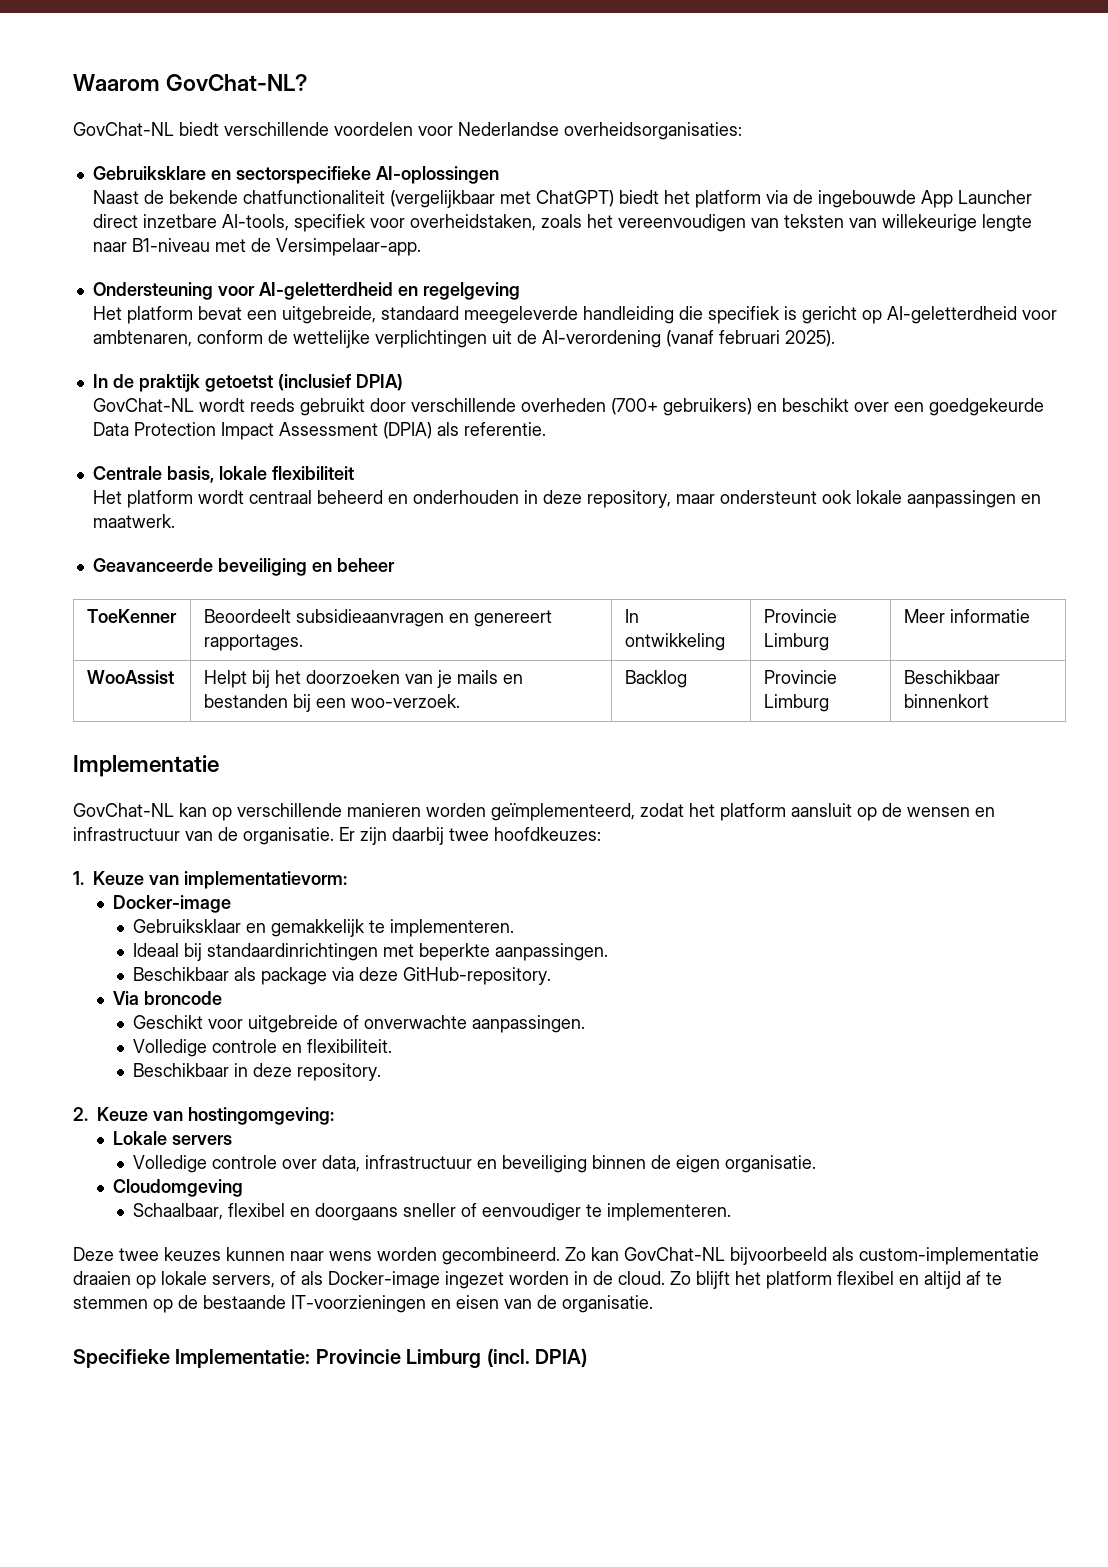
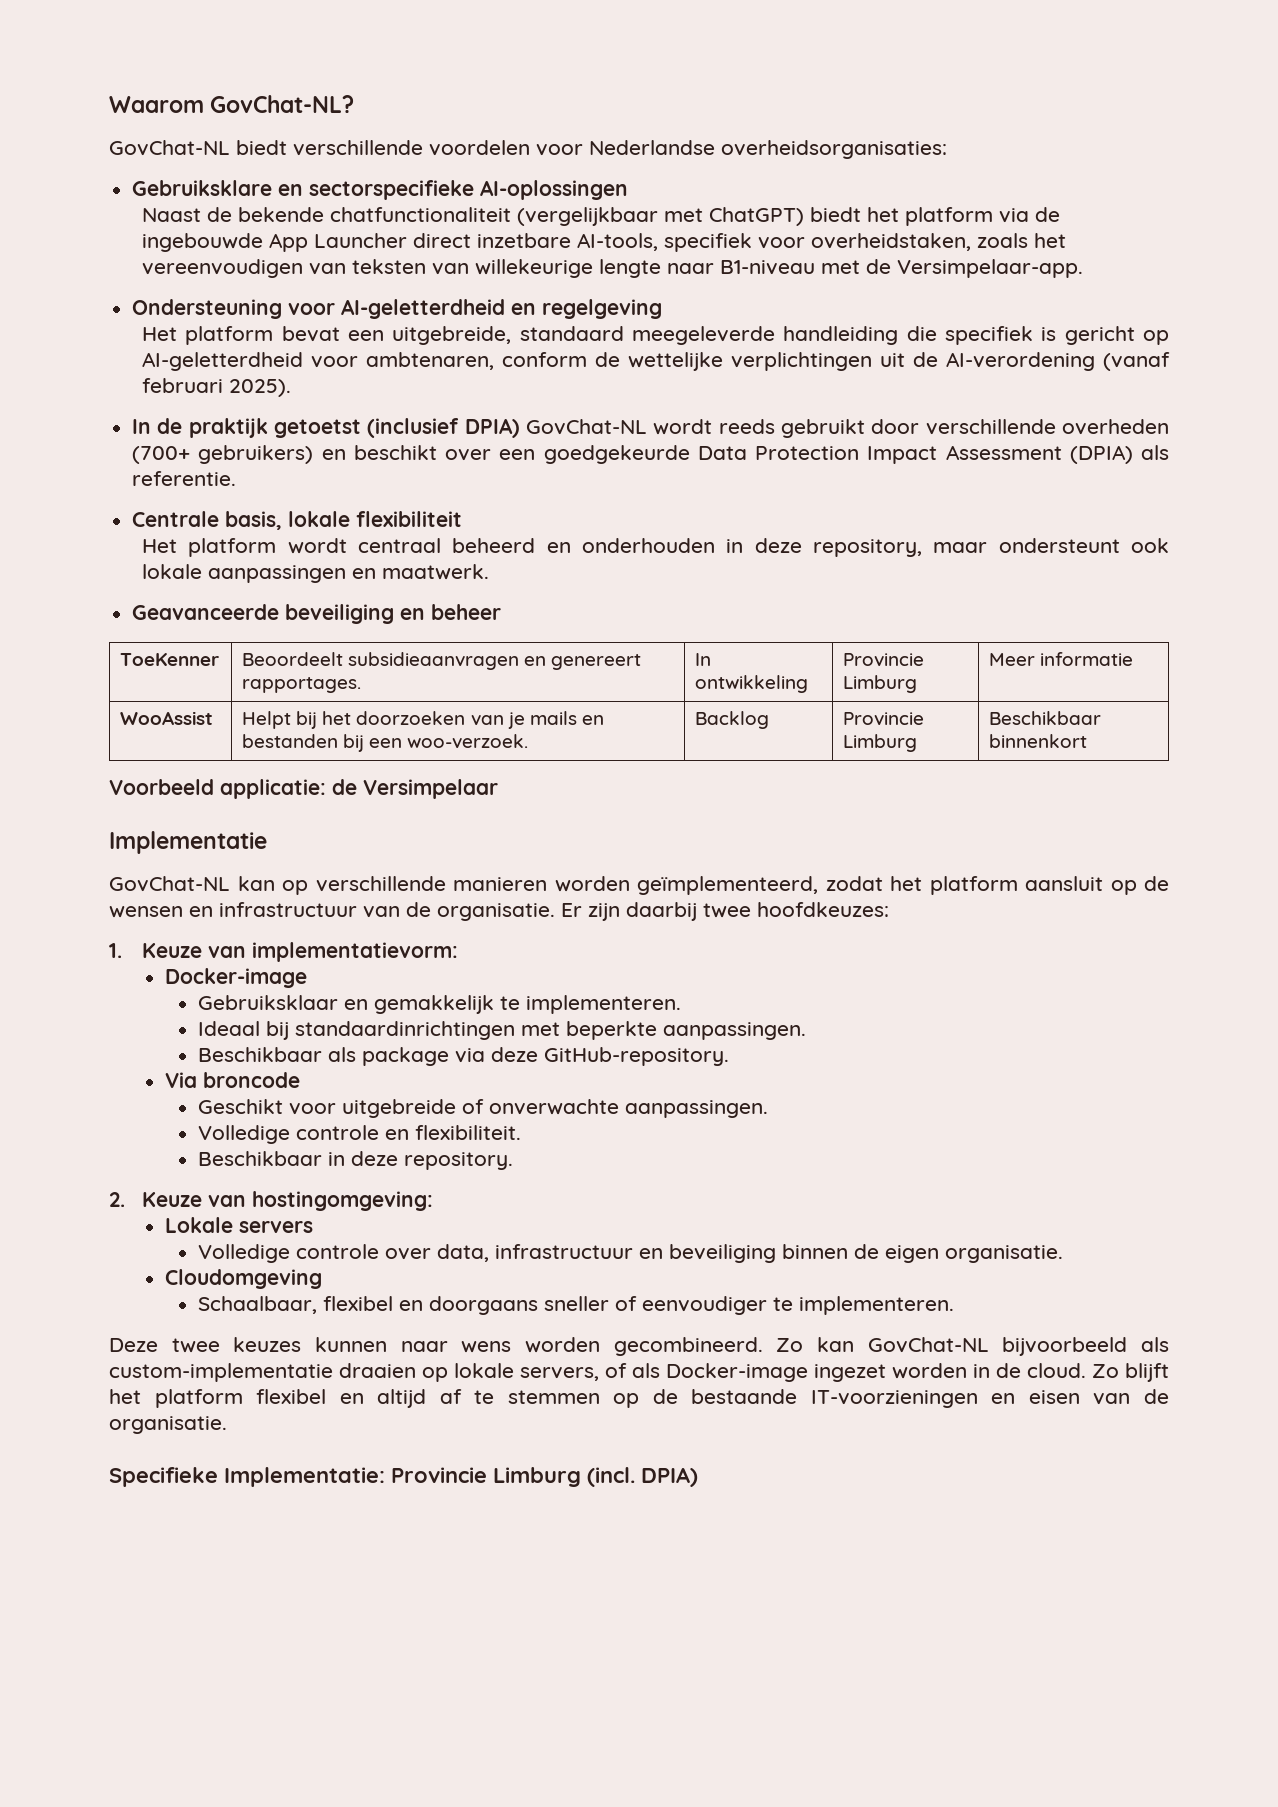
- In de praktijk getoetst (inclusief DPIA)
- GovChat-NL wordt reeds gebruikt door verschillende overheden (700+ gebruikers) en beschikt over een goedgekeurde Data Protection Impact Assessment (DPIA) als referentie.
+ In de praktijk getoetst (inclusief DPIA) GovChat-NL wordt reeds gebruikt door verschillende overheden (700+ gebruikers) en beschikt over een goedgekeurde Data Protection Impact Assessment (DPIA) als referentie.
+ Voorbeeld applicatie: de Versimpelaar

